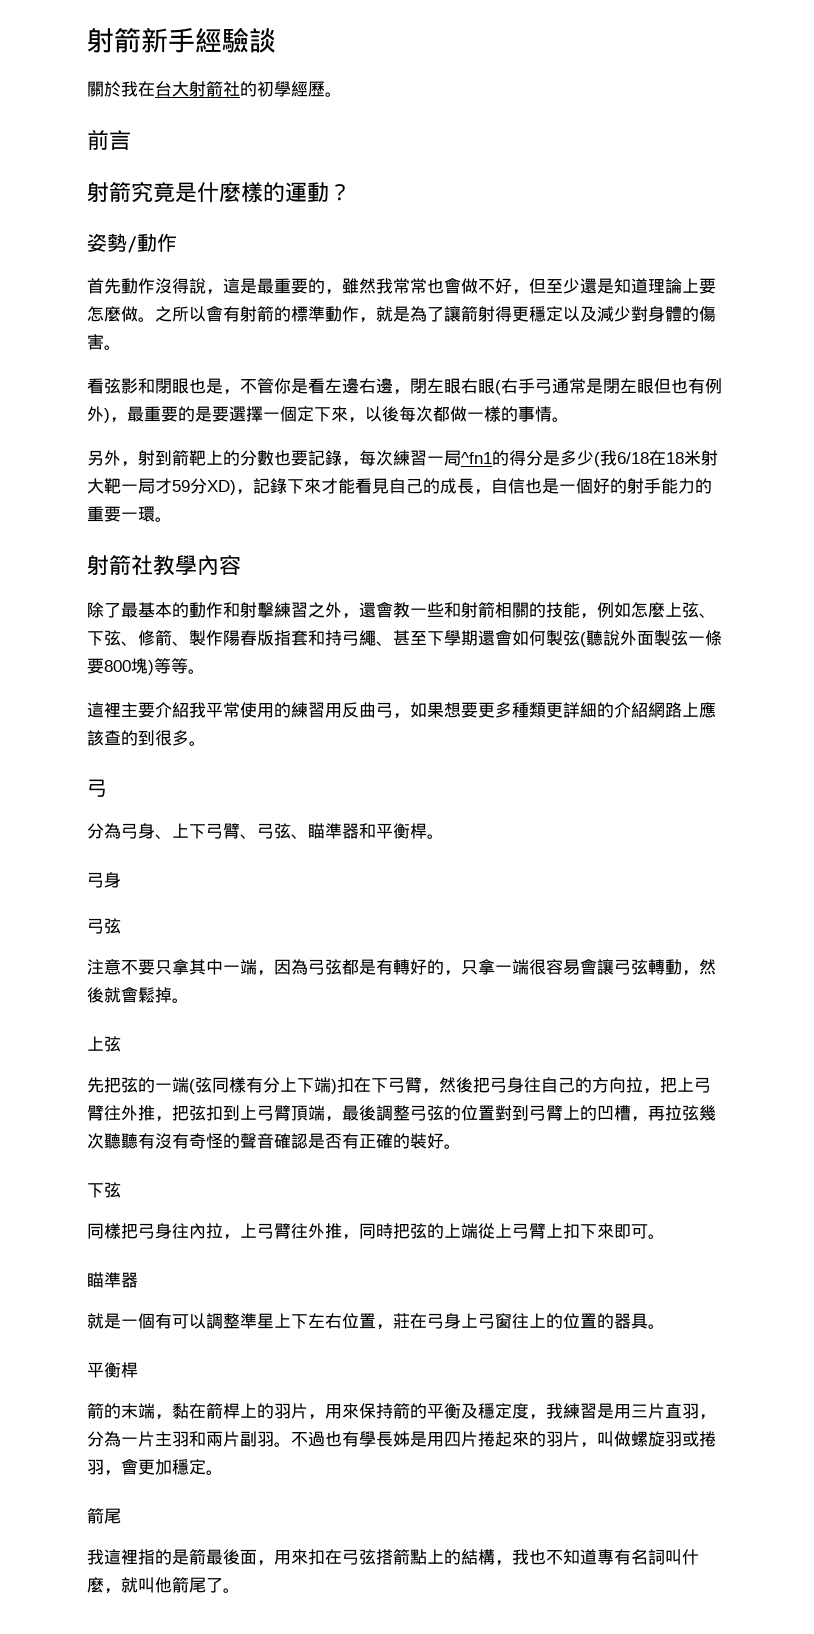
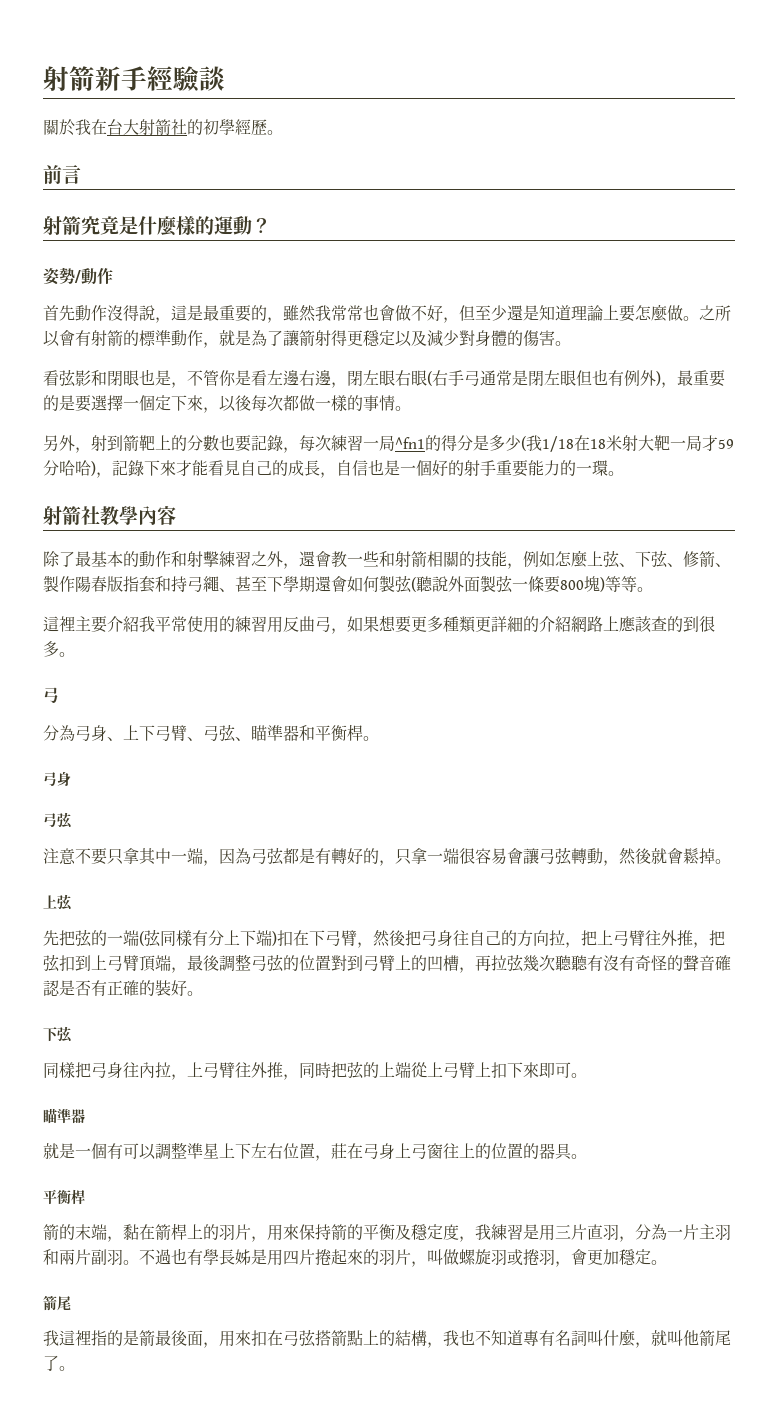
- 另外，射到箭靶上的分數也要記錄，每次練習一局^fn1的得分是多少(我6/18在18米射大靶一局才59分XD)，記錄下來才能看見自己的成長，自信也是一個好的射手能力的重要一環。
+ 另外，射到箭靶上的分數也要記錄，每次練習一局^fn1的得分是多少(我1/18在18米射大靶一局才59分哈哈)，記錄下來才能看見自己的成長，自信也是一個好的射手重要能力的一環。

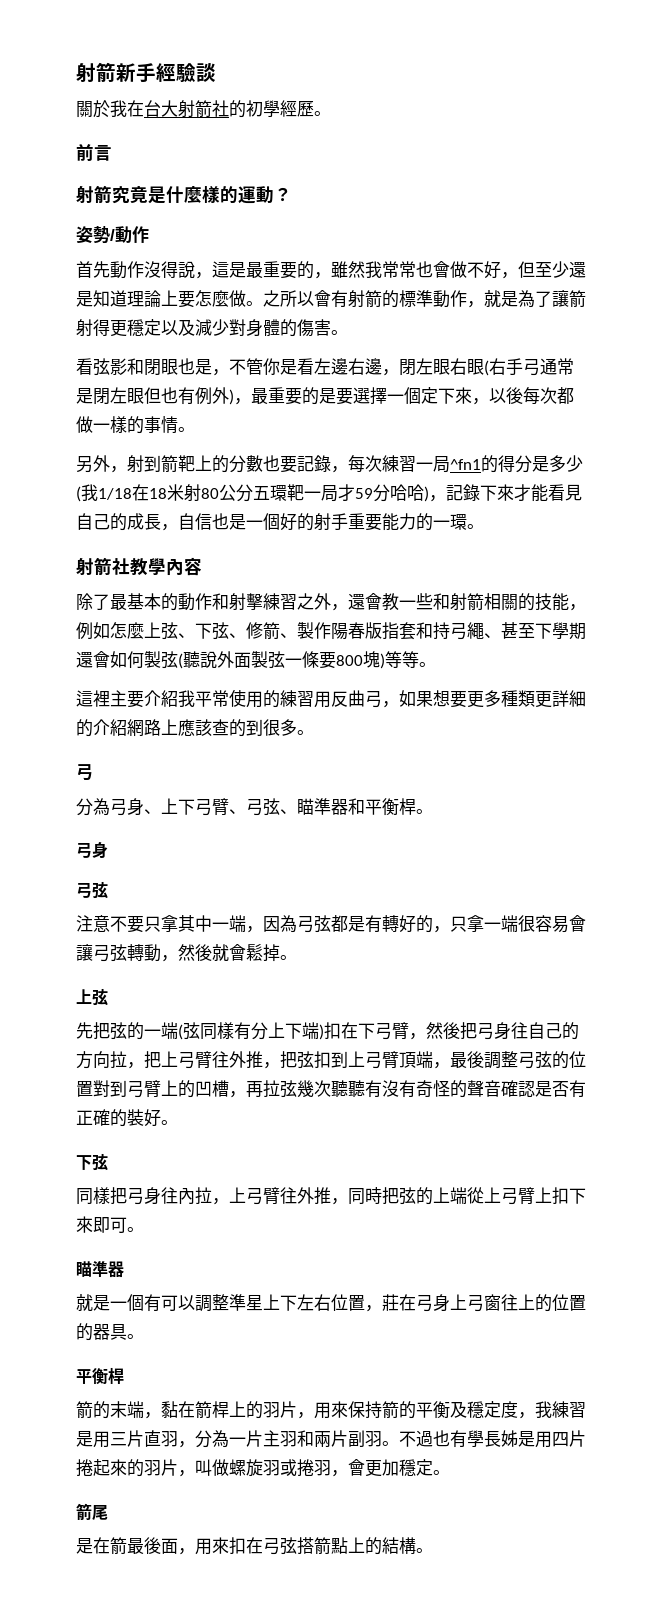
- 另外，射到箭靶上的分數也要記錄，每次練習一局^fn1的得分是多少(我1/18在18米射大靶一局才59分哈哈)，記錄下來才能看見自己的成長，自信也是一個好的射手重要能力的一環。
+ 另外，射到箭靶上的分數也要記錄，每次練習一局^fn1的得分是多少(我1/18在18米射80公分五環靶一局才59分哈哈)，記錄下來才能看見自己的成長，自信也是一個好的射手重要能力的一環。
- 我這裡指的是箭最後面，用來扣在弓弦搭箭點上的結構，我也不知道專有名詞叫什麼，就叫他箭尾了。
+ 是在箭最後面，用來扣在弓弦搭箭點上的結構。

